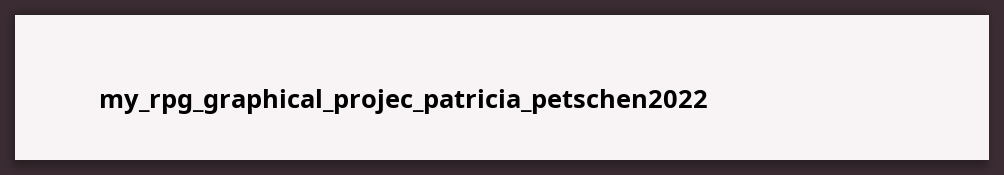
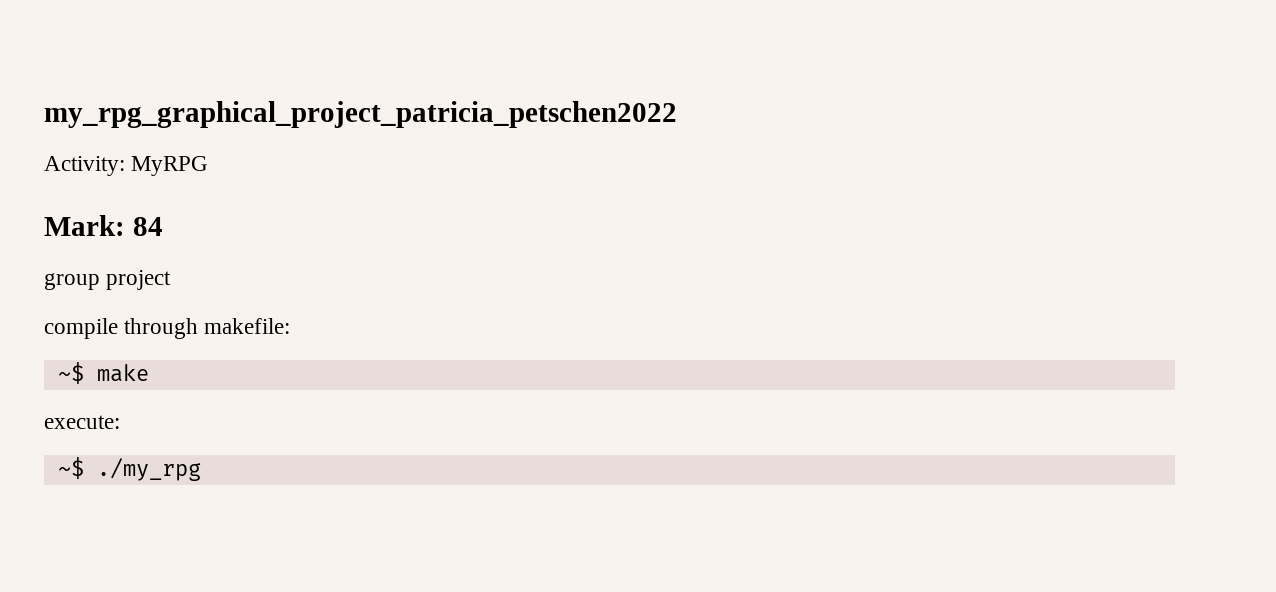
- my_rpg_graphical_projec_patricia_petschen2022
+ my_rpg_graphical_project_patricia_petschen2022
+ Activity: MyRPG
+ Mark: 84
+ group project
+ compile through makefile:
+ ~$ make
+ execute:
+ ~$ ./my_rpg

